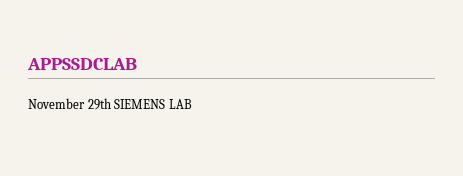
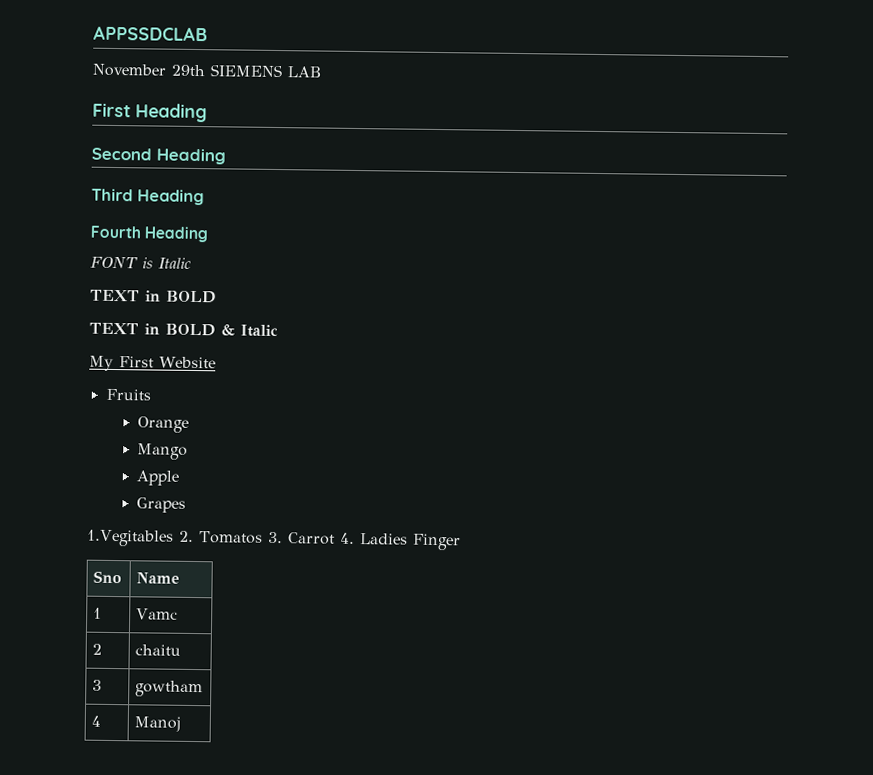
+ First Heading
+ Second Heading
+ Third Heading
+ Fourth Heading
+ FONT is Italic
+ TEXT in BOLD
+ TEXT in BOLD & Italic
+ My First Website
+ Fruits
+ Orange
+ Mango
+ Apple
+ Grapes
+ 1.Vegitables 2. Tomatos 3. Carrot 4. Ladies Finger
+ Sno | Name
+ 1 | Vamc
+ 2 | chaitu
+ 3 | gowtham
+ 4 | Manoj

